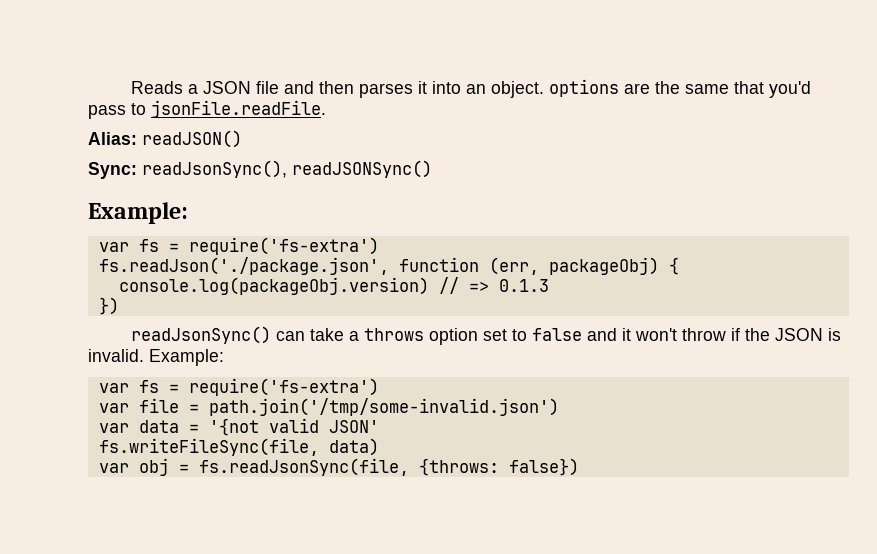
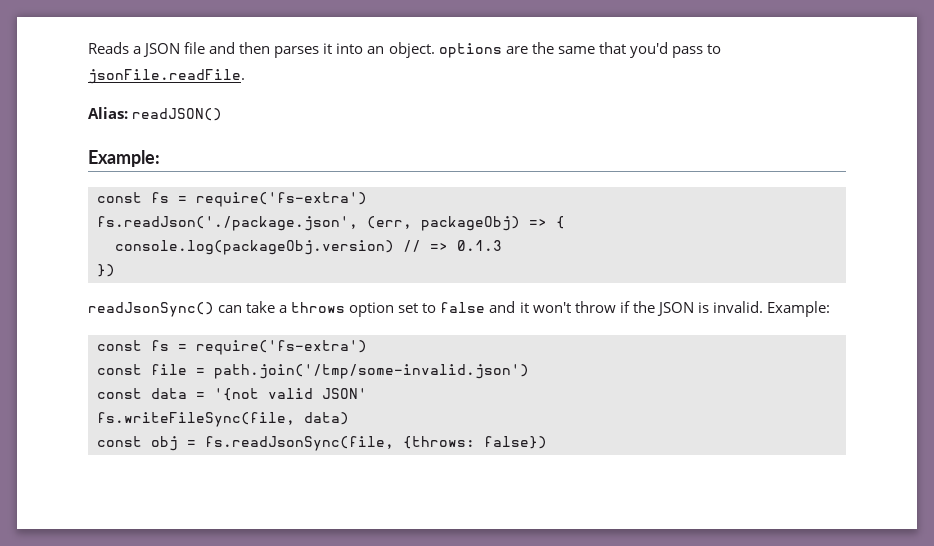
  Alias: readJSON()
- Sync: readJsonSync(), readJSONSync()
  Example:
- var fs = require('fs-extra')
+ const fs = require('fs-extra')
- fs.readJson('./package.json', function (err, packageObj) {
+ fs.readJson('./package.json', (err, packageObj) => {
  readJsonSync() can take a throws option set to false and it won't throw if the JSON is invalid. Example:
- var fs = require('fs-extra')
- var file = path.join('/tmp/some-invalid.json')
+ const fs = require('fs-extra')
+ const file = path.join('/tmp/some-invalid.json')
- var data = '{not valid JSON'
+ const data = '{not valid JSON'
- var obj = fs.readJsonSync(file, {throws: false})
+ const obj = fs.readJsonSync(file, {throws: false})

